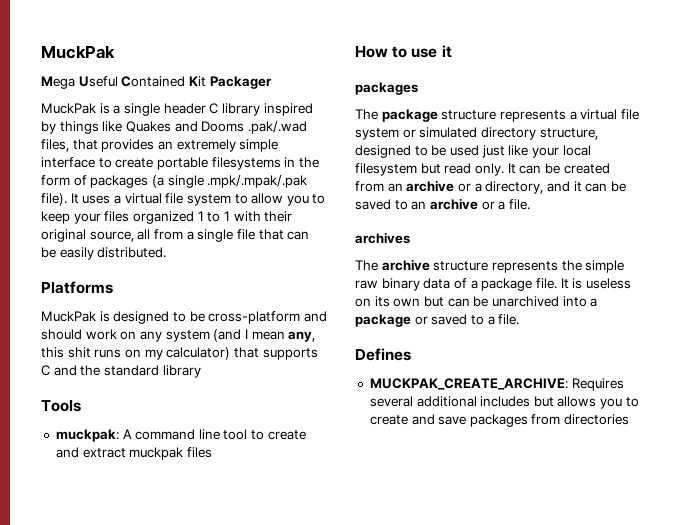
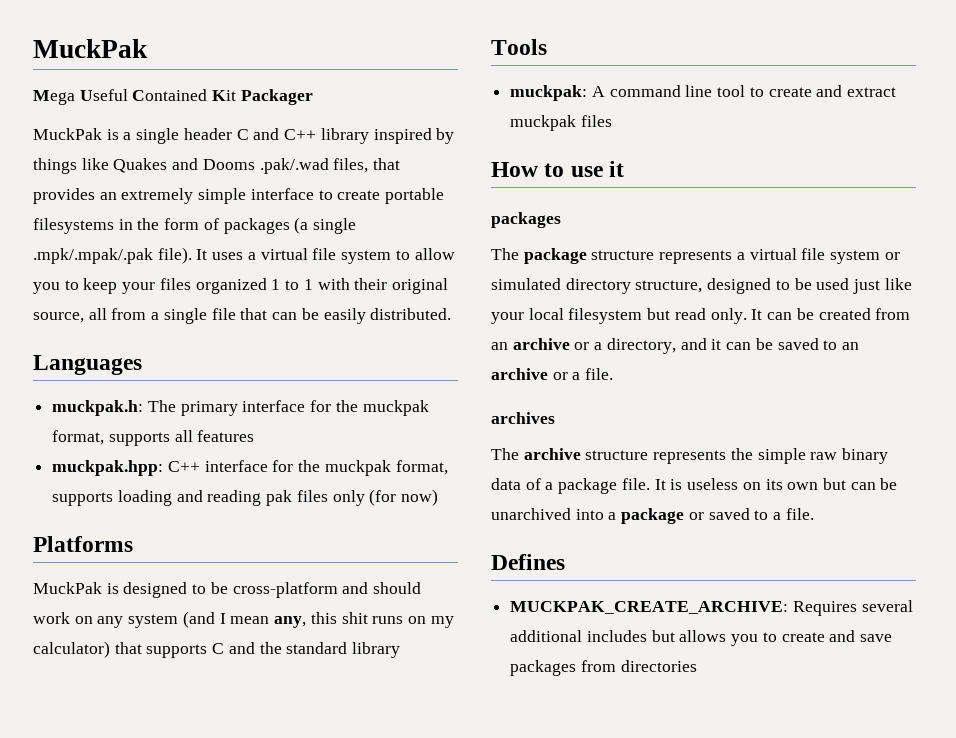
- MuckPak is a single header C library inspired by things like Quakes and Dooms .pak/.wad files, that provides an extremely simple interface to create portable filesystems in the form of packages (a single .mpk/.mpak/.pak file).
+ MuckPak is a single header C and C++ library inspired by things like Quakes and Dooms .pak/.wad files, that provides an extremely simple interface to create portable filesystems in the form of packages (a single .mpk/.mpak/.pak file).
+ Languages
+ muckpak.h: The primary interface for the muckpak format, supports all features
+ muckpak.hpp: C++ interface for the muckpak format, supports loading and reading pak files only (for now)

